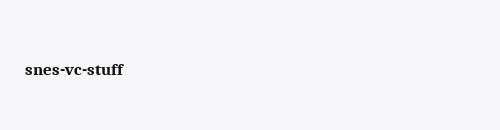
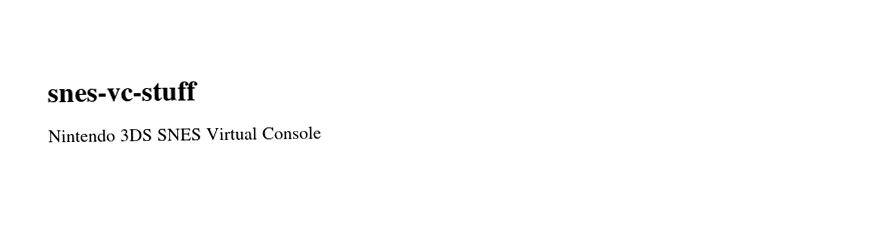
+ Nintendo 3DS SNES Virtual Console

